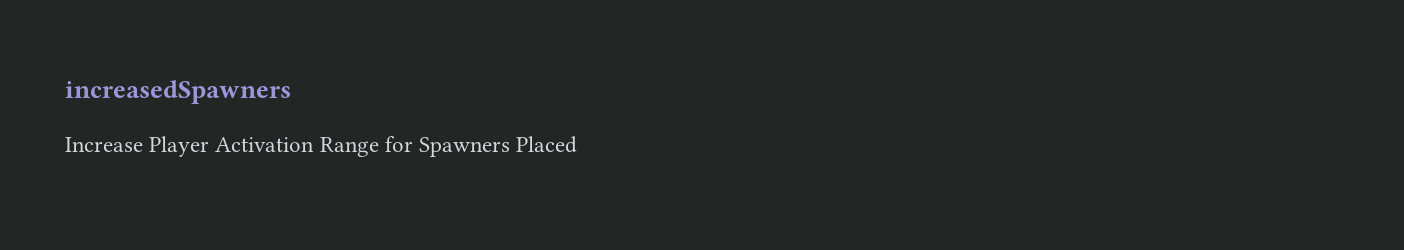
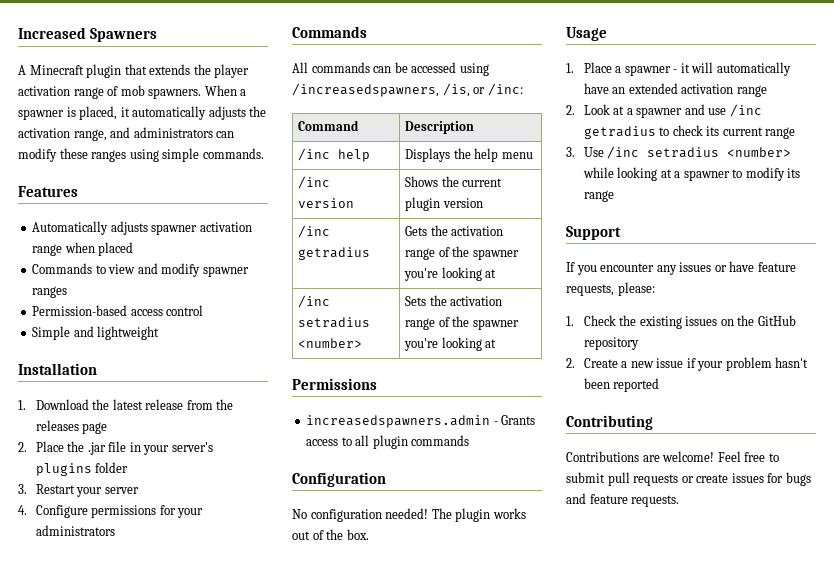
- increasedSpawners
- Increase Player Activation Range for Spawners Placed
+ Increased Spawners
+ A Minecraft plugin that extends the player activation range of mob spawners. When a spawner is placed, it automatically adjusts the activation range, and administrators can modify these ranges using simple commands.
+ Features
+ Automatically adjusts spawner activation range when placed
+ Commands to view and modify spawner ranges
+ Permission-based access control
+ Simple and lightweight
+ Installation
+ 1. Download the latest release from the releases page
+ 2. Place the .jar file in your server's plugins folder
+ 3. Restart your server
+ 4. Configure permissions for your administrators
+ Commands
+ All commands can be accessed using /increasedspawners, /is, or /inc:
+ Command | Description
+ /inc help | Displays the help menu
+ /inc version | Shows the current plugin version
+ /inc getradius | Gets the activation range of the spawner you're looking at
+ /inc setradius <number> | Sets the activation range of the spawner you're looking at
+ Permissions
+ increasedspawners.admin - Grants access to all plugin commands
+ Configuration
+ No configuration needed! The plugin works out of the box.
+ Usage
+ 1. Place a spawner - it will automatically have an extended activation range
+ 2. Look at a spawner and use /inc getradius to check its current range
+ 3. Use /inc setradius <number> while looking at a spawner to modify its range
+ Support
+ If you encounter any issues or have feature requests, please:
+ 1. Check the existing issues on the GitHub repository
+ 2. Create a new issue if your problem hasn't been reported
+ Contributing
+ Contributions are welcome! Feel free to submit pull requests or create issues for bugs and feature requests.

